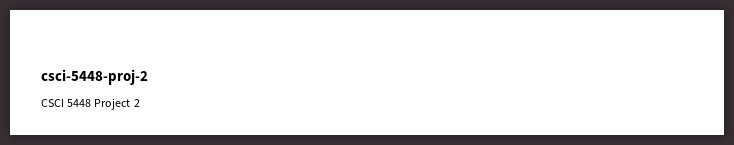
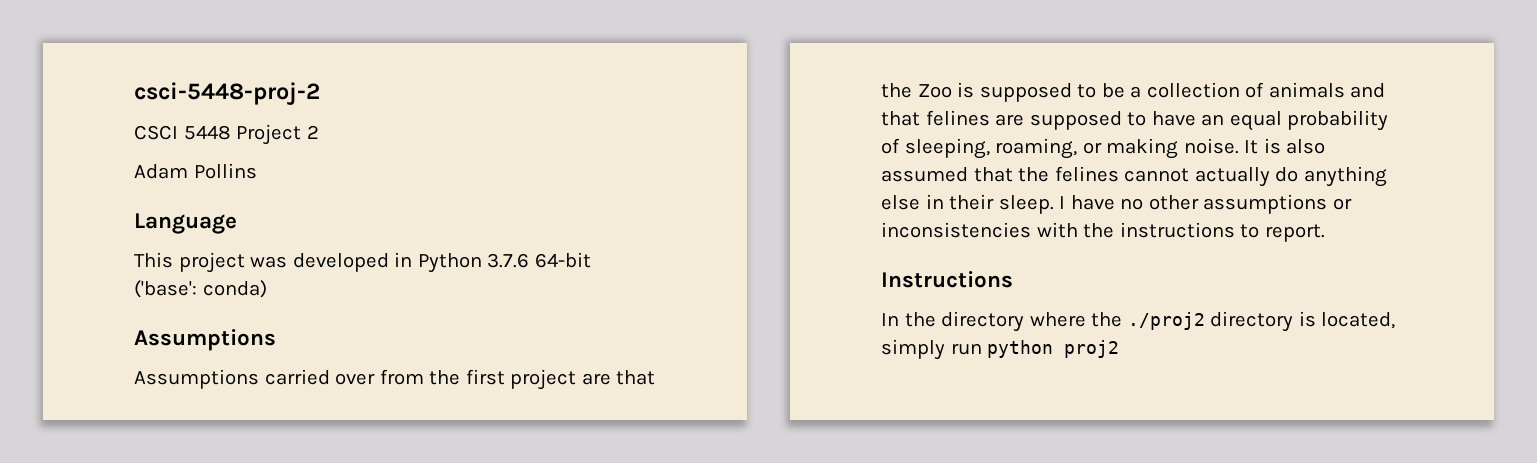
+ Adam Pollins
+ Language
+ This project was developed in Python 3.7.6 64-bit ('base': conda)
+ Assumptions
+ Assumptions carried over from the first project are that the Zoo is supposed to be a collection of animals and that felines are supposed to have an equal probability of sleeping, roaming, or making noise. It is also assumed that the felines cannot actually do anything else in their sleep. I have no other assumptions or inconsistencies with the instructions to report.
+ Instructions
+ In the directory where the ./proj2 directory is located, simply run python proj2

